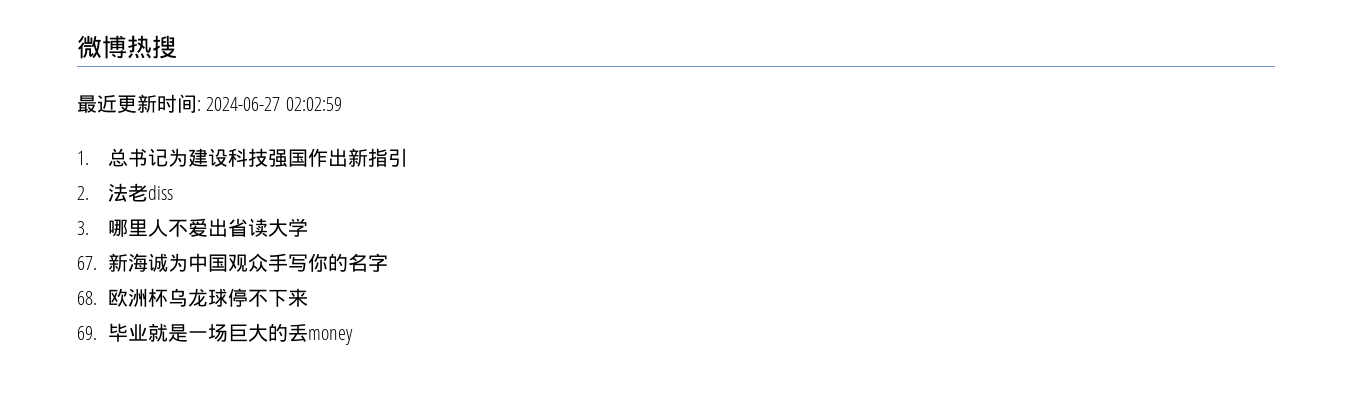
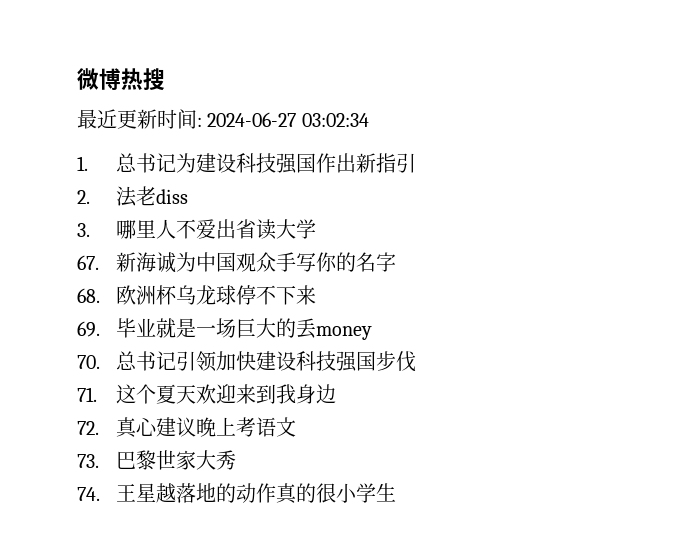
- 最近更新时间: 2024-06-27 02:02:59
+ 最近更新时间: 2024-06-27 03:02:34
+ 70.总书记引领加快建设科技强国步伐
+ 71.这个夏天欢迎来到我身边
+ 72.真心建议晚上考语文
+ 73.巴黎世家大秀
+ 74.王星越落地的动作真的很小学生

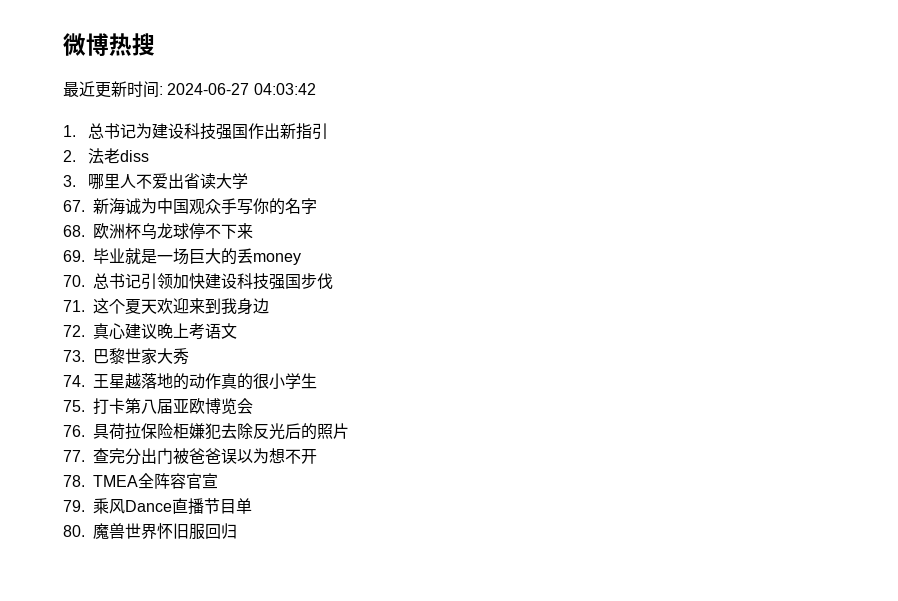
- 最近更新时间: 2024-06-27 03:02:34
+ 最近更新时间: 2024-06-27 04:03:42
+ 75.打卡第八届亚欧博览会
+ 76.具荷拉保险柜嫌犯去除反光后的照片
+ 77.查完分出门被爸爸误以为想不开
+ 78. TMEA全阵容官宣
+ 79.乘风Dance直播节目单
+ 80.魔兽世界怀旧服回归

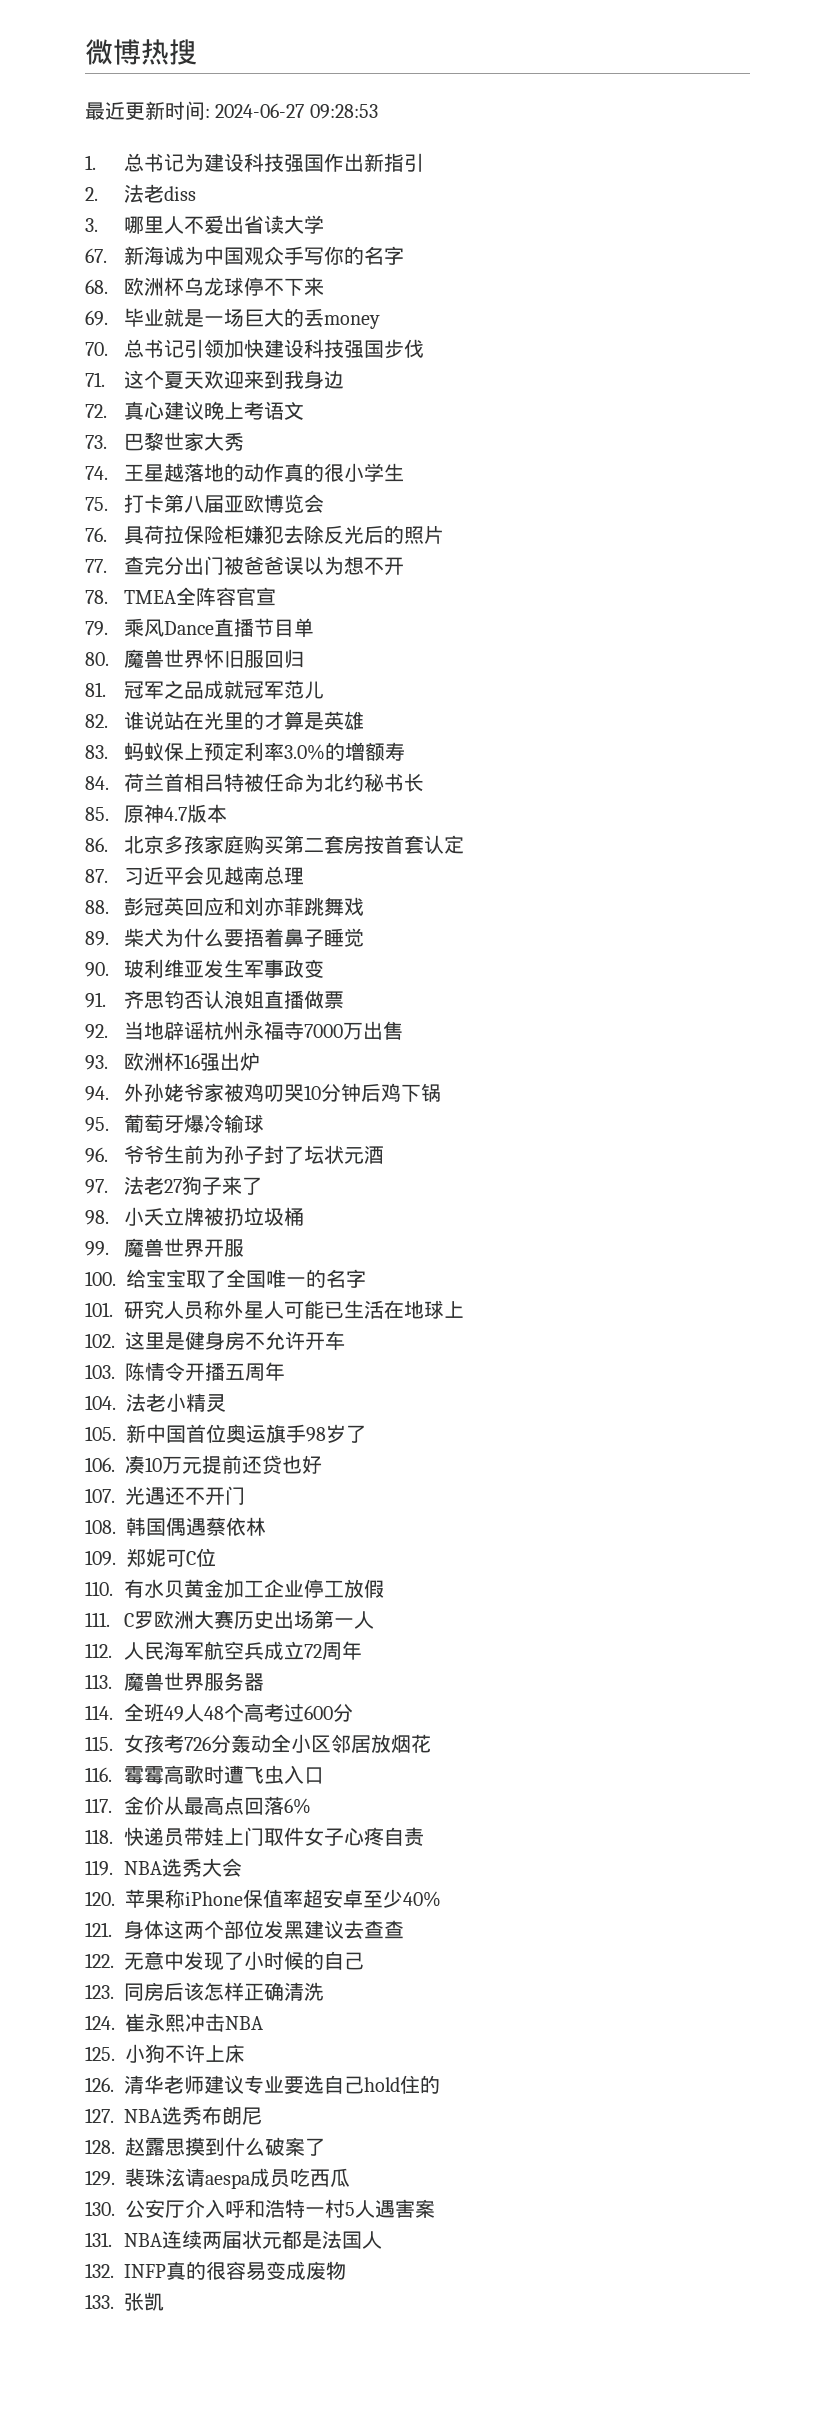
- 最近更新时间: 2024-06-27 04:03:42
+ 最近更新时间: 2024-06-27 09:28:53
+ 81.冠军之品成就冠军范儿
+ 82.谁说站在光里的才算是英雄
+ 83.蚂蚁保上预定利率3.0%的增额寿
+ 84.荷兰首相吕特被任命为北约秘书长
+ 85.原神4.7版本
+ 86.北京多孩家庭购买第二套房按首套认定
+ 87.习近平会见越南总理
+ 88.彭冠英回应和刘亦菲跳舞戏
+ 89.柴犬为什么要捂着鼻子睡觉
+ 90.玻利维亚发生军事政变
+ 91.齐思钧否认浪姐直播做票
+ 92.当地辟谣杭州永福寺7000万出售
+ 93.欧洲杯16强出炉
+ 94.外孙姥爷家被鸡叨哭10分钟后鸡下锅
+ 95.葡萄牙爆冷输球
+ 96.爷爷生前为孙子封了坛状元酒
+ 97.法老27狗子来了
+ 98.小夭立牌被扔垃圾桶
+ 99.魔兽世界开服
+ 100.给宝宝取了全国唯一的名字
+ 101.研究人员称外星人可能已生活在地球上
+ 102.这里是健身房不允许开车
+ 103.陈情令开播五周年
+ 104.法老小精灵
+ 105.新中国首位奥运旗手98岁了
+ 106.凑10万元提前还贷也好
+ 107.光遇还不开门
+ 108.韩国偶遇蔡依林
+ 109.郑妮可C位
+ 110.有水贝黄金加工企业停工放假
+ 111. C罗欧洲大赛历史出场第一人
+ 112.人民海军航空兵成立72周年
+ 113.魔兽世界服务器
+ 114.全班49人48个高考过600分
+ 115.女孩考726分轰动全小区邻居放烟花
+ 116.霉霉高歌时遭飞虫入口
+ 117.金价从最高点回落6%
+ 118.快递员带娃上门取件女子心疼自责
+ 119. NBA选秀大会
+ 120.苹果称iPhone保值率超安卓至少40%
+ 121.身体这两个部位发黑建议去查查
+ 122.无意中发现了小时候的自己
+ 123.同房后该怎样正确清洗
+ 124.崔永熙冲击NBA
+ 125.小狗不许上床
+ 126.清华老师建议专业要选自己hold住的
+ 127. NBA选秀布朗尼
+ 128.赵露思摸到什么破案了
+ 129.裴珠泫请aespa成员吃西瓜
+ 130.公安厅介入呼和浩特一村5人遇害案
+ 131. NBA连续两届状元都是法国人
+ 132. INFP真的很容易变成废物
+ 133.张凯

